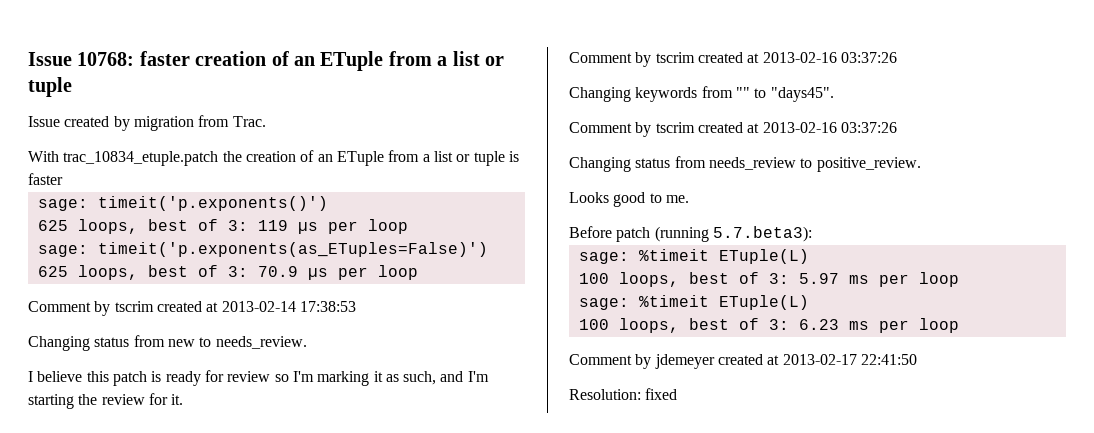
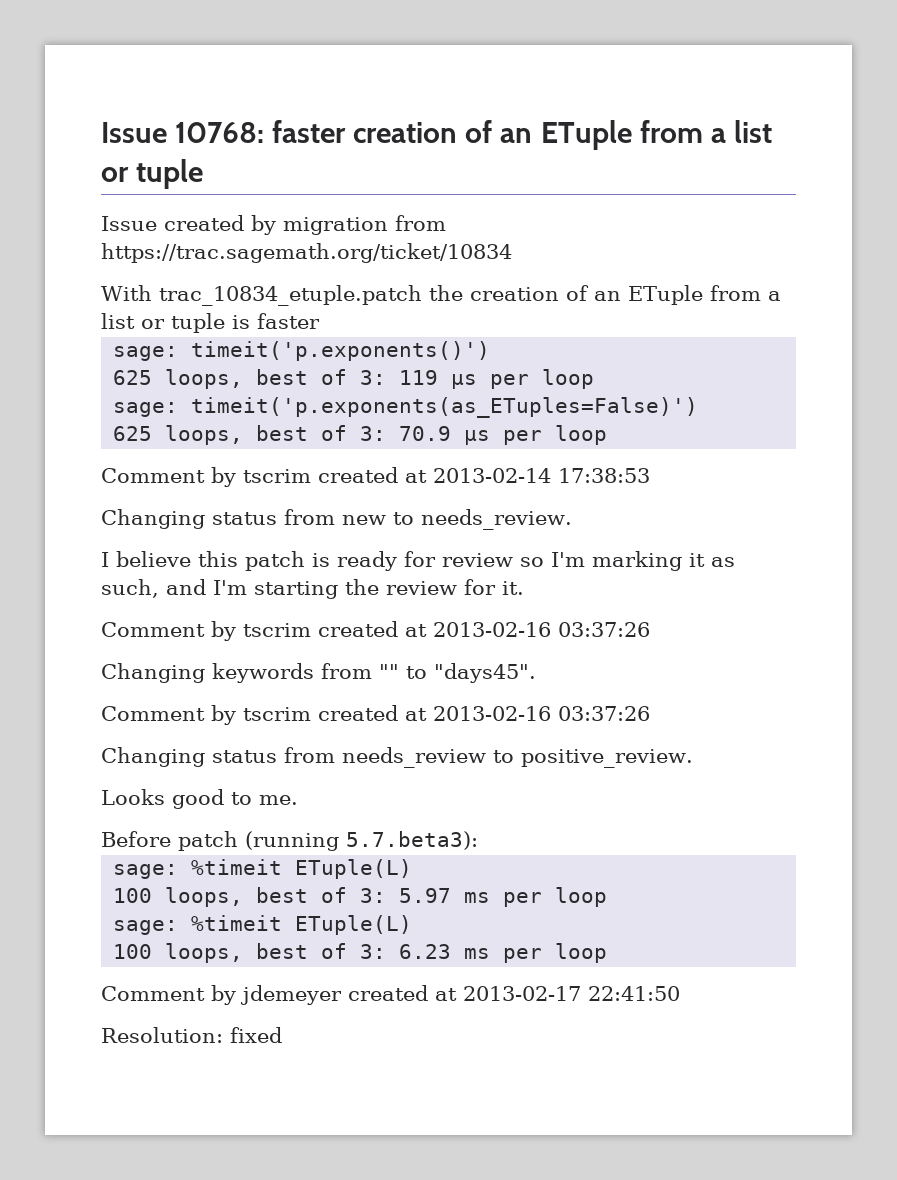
- Issue created by migration from Trac.
+ Issue created by migration from https://trac.sagemath.org/ticket/10834

